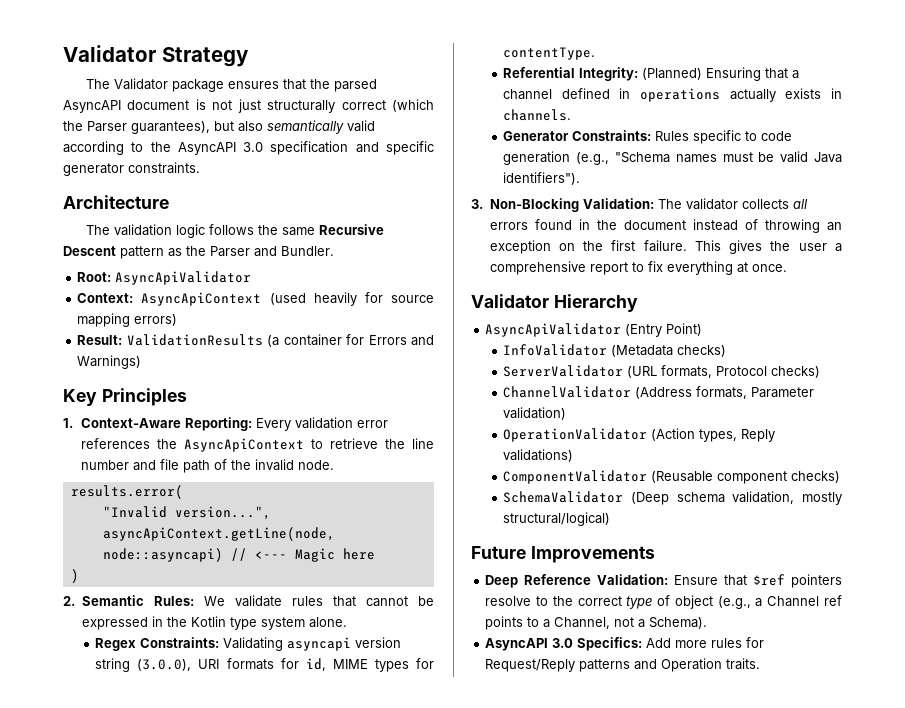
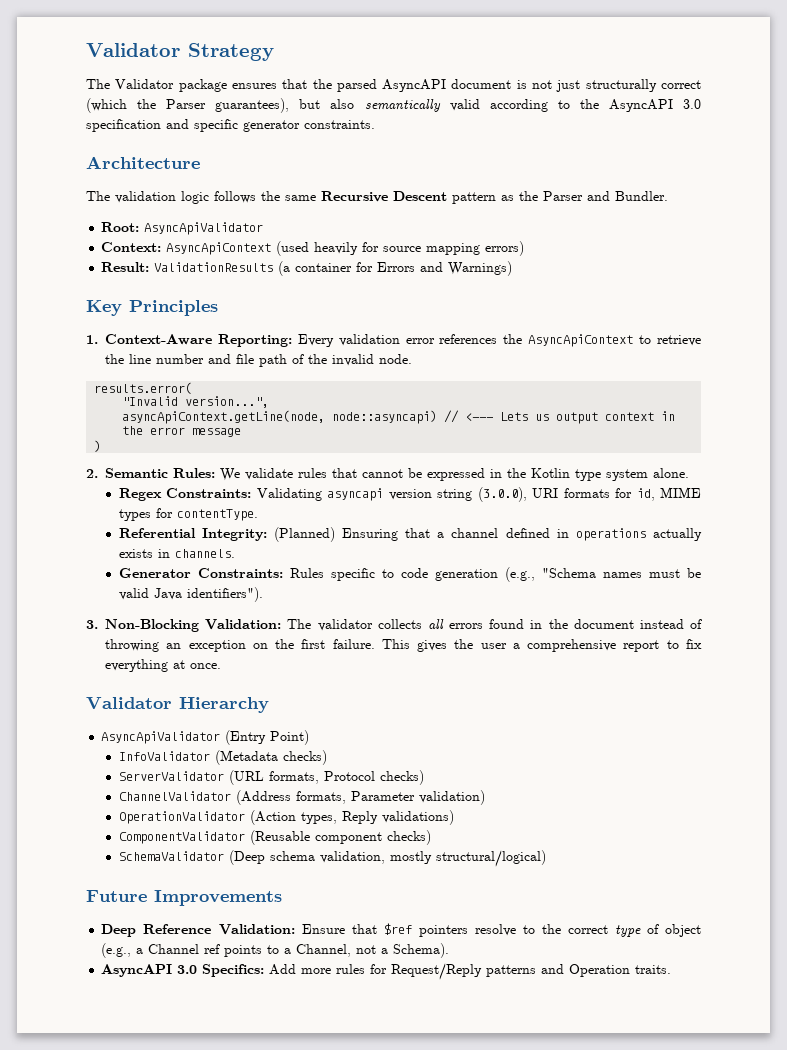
- asyncApiContext.getLine(node, node::asyncapi) // <--- Magic here
+ asyncApiContext.getLine(node, node::asyncapi) // <--- Lets us output context in the error message

